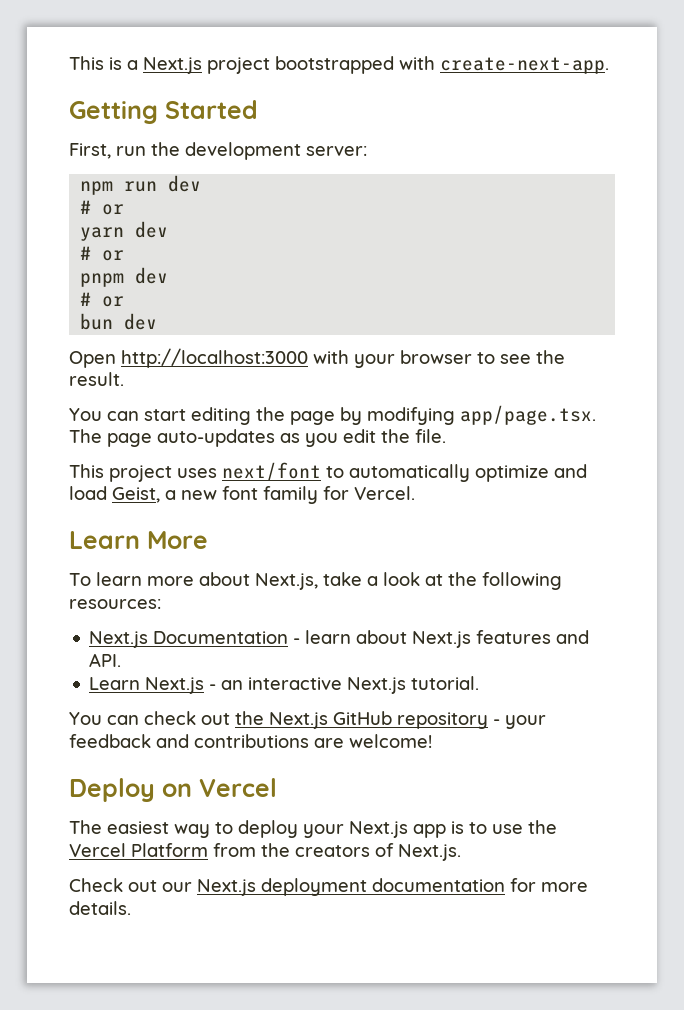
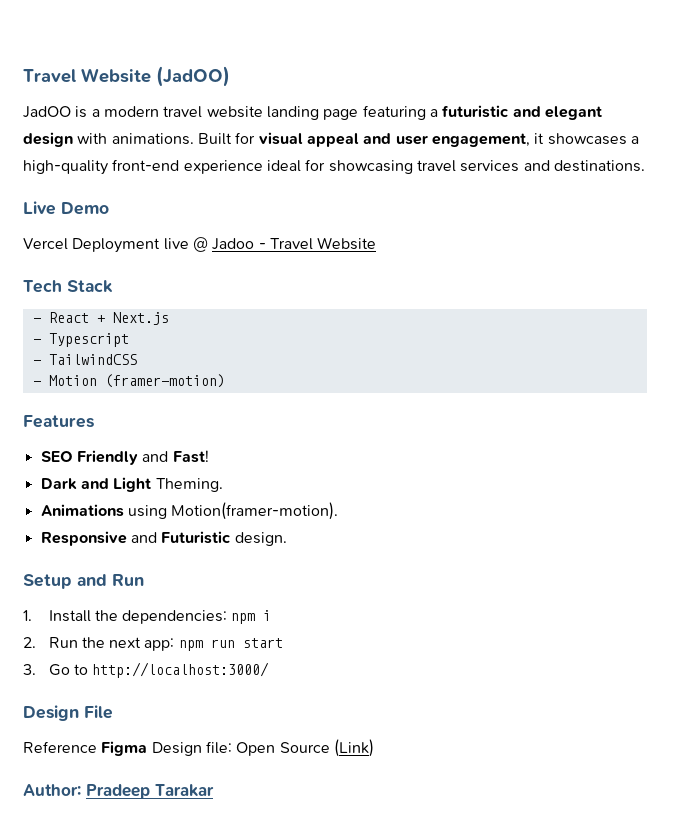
- This is a Next.js project bootstrapped with create-next-app.
- Getting Started
- First, run the development server:
- npm run dev
- # or
- yarn dev
- # or
- pnpm dev
- # or
- bun dev
- Open http://localhost:3000 with your browser to see the result.
- You can start editing the page by modifying app/page.tsx. The page auto-updates as you edit the file.
- This project uses next/font to automatically optimize and load Geist, a new font family for Vercel.
- Learn More
- To learn more about Next.js, take a look at the following resources:
- Next.js Documentation - learn about Next.js features and API.
- Learn Next.js - an interactive Next.js tutorial.
- You can check out the Next.js GitHub repository - your feedback and contributions are welcome!
- Deploy on Vercel
- The easiest way to deploy your Next.js app is to use the Vercel Platform from the creators of Next.js.
- Check out our Next.js deployment documentation for more details.
+ Travel Website (JadOO)
+ JadOO is a modern travel website landing page featuring a futuristic and elegant design with animations. Built for visual appeal and user engagement, it showcases a high-quality front-end experience ideal for showcasing travel services and destinations.
+ Live Demo
+ Vercel Deployment live @ Jadoo - Travel Website
+ Tech Stack
+ - React + Next.js
+ - Typescript
+ - TailwindCSS
+ - Motion (framer-motion)
+ Features
+ SEO Friendly and Fast!
+ Dark and Light Theming.
+ Animations using Motion(framer-motion).
+ Responsive and Futuristic design.
+ Setup and Run
+ 1. Install the dependencies: npm i
+ 2. Run the next app: npm run start
+ 3. Go to http://localhost:3000/
+ Design File
+ Reference Figma Design file: Open Source (Link)
+ Author: Pradeep Tarakar

